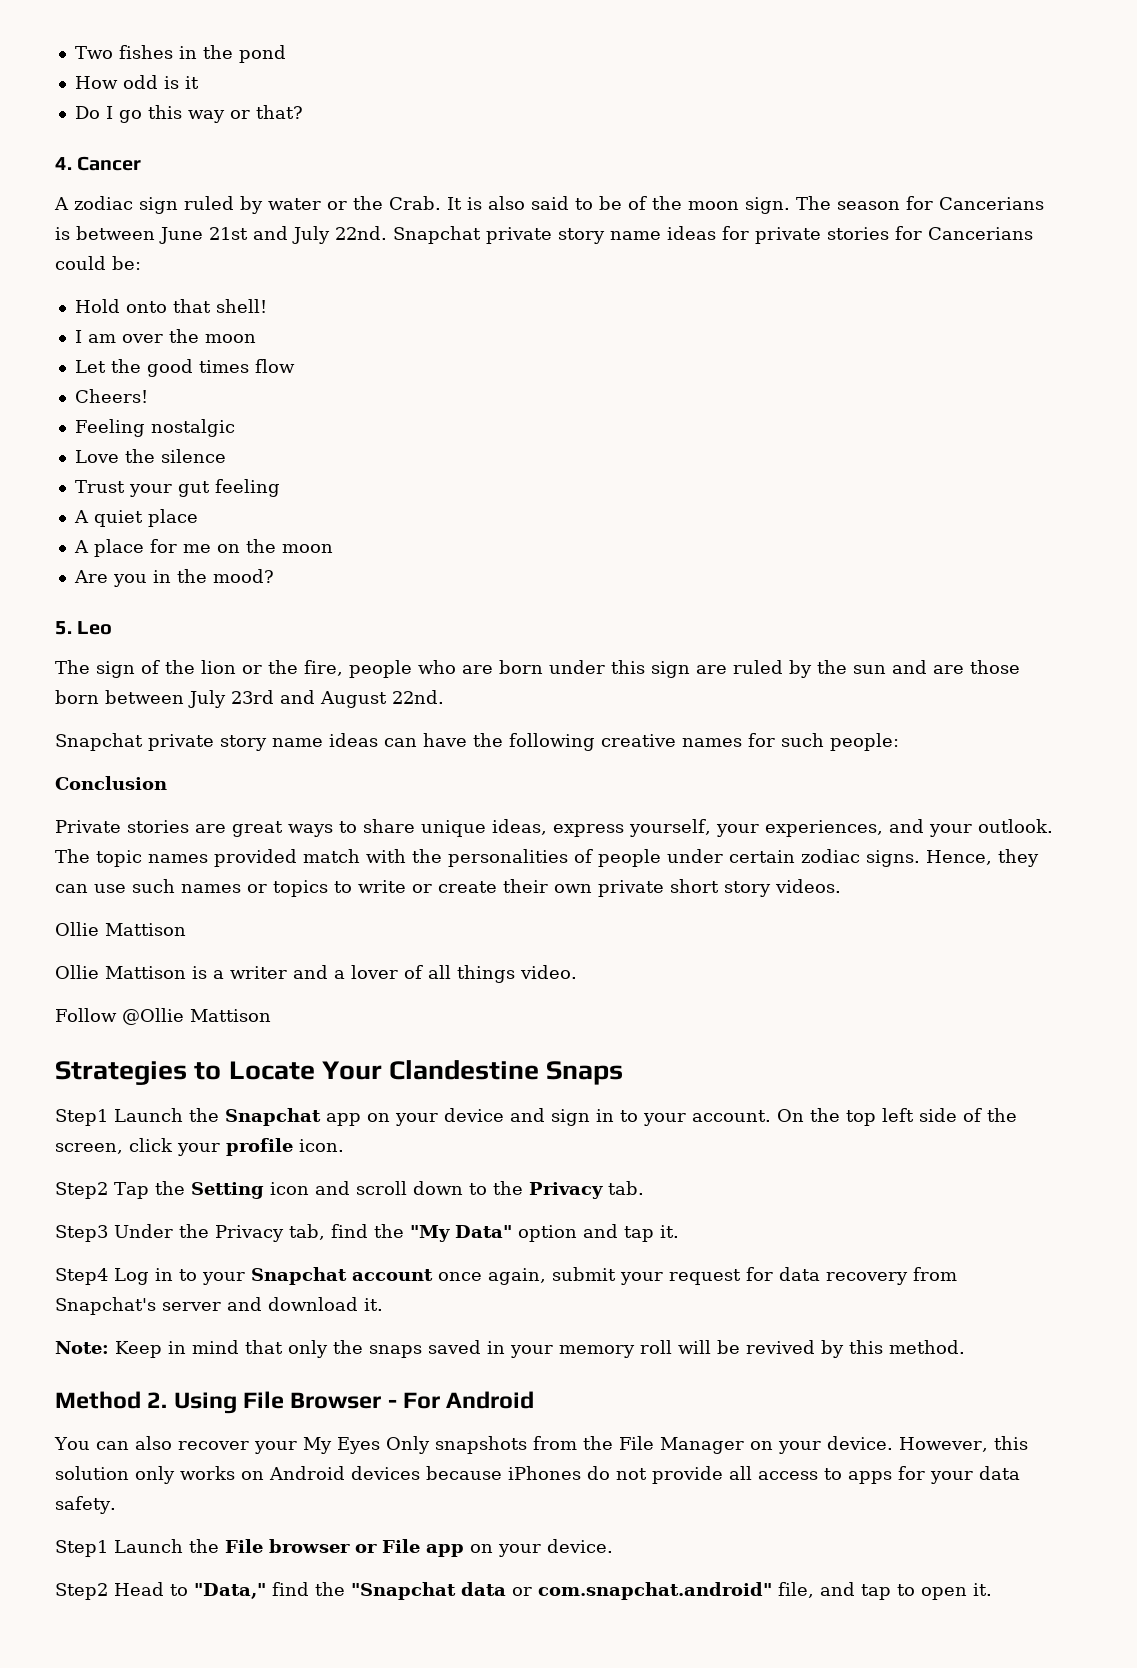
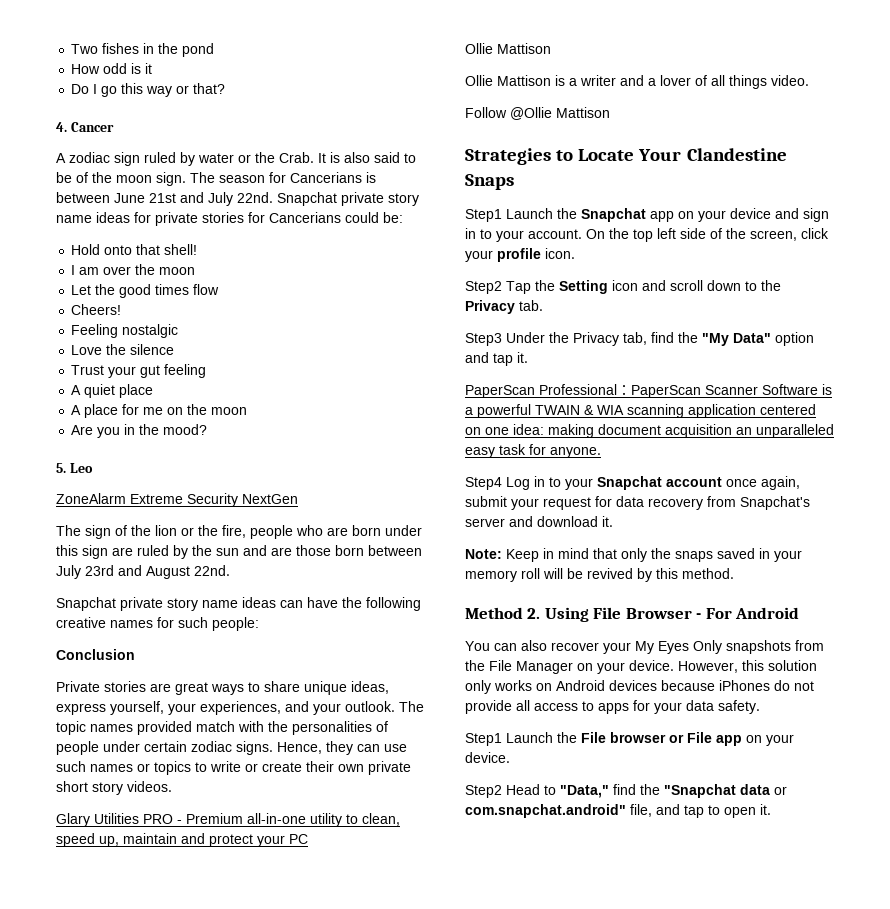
+ ZoneAlarm Extreme Security NextGen
+ Glary Utilities PRO - Premium all-in-one utility to clean, speed up, maintain and protect your PC
+ PaperScan Professional：PaperScan Scanner Software is a powerful TWAIN & WIA scanning application centered on one idea: making document acquisition an unparalleled easy task for anyone.

